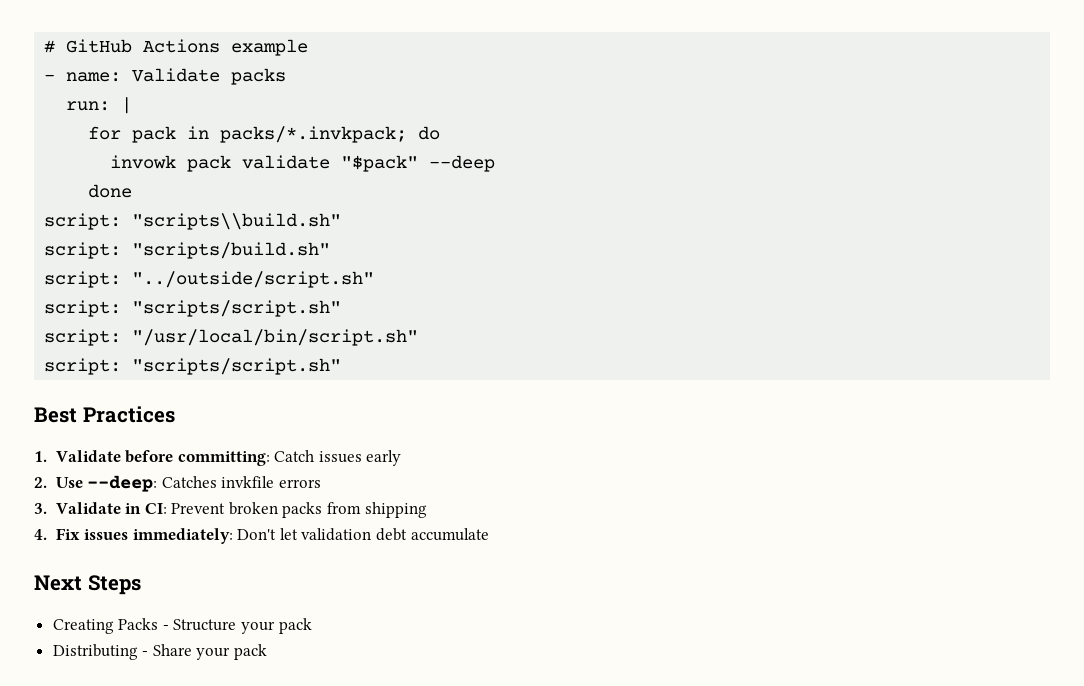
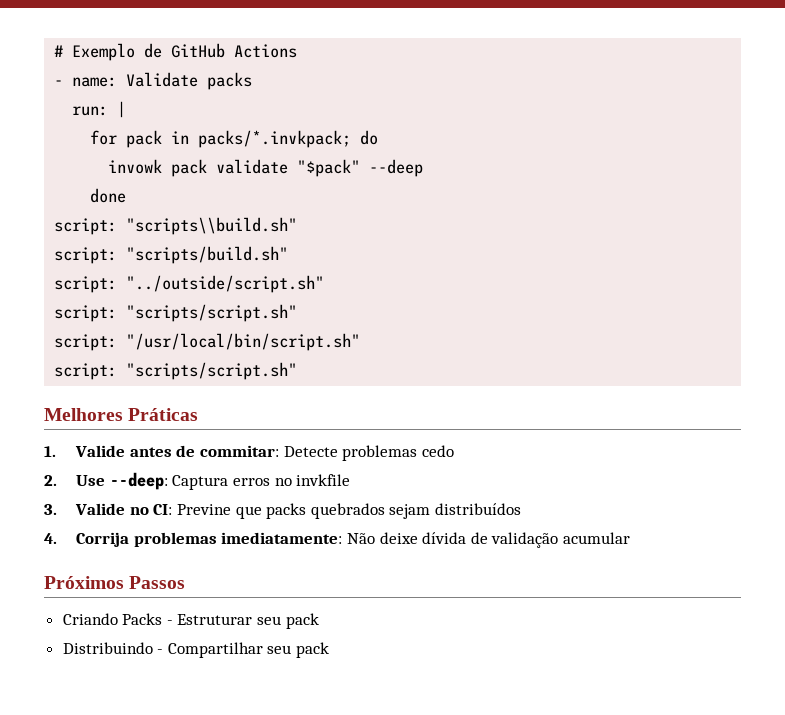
- # GitHub Actions example
+ # Exemplo de GitHub Actions
- Best Practices
+ Melhores Práticas
- 1. Validate before committing: Catch issues early
+ 1. Valide antes de commitar: Detecte problemas cedo
- 2. Use --deep: Catches invkfile errors
+ 2. Use --deep: Captura erros no invkfile
- 3. Validate in CI: Prevent broken packs from shipping
- 4. Fix issues immediately: Don't let validation debt accumulate
- Next Steps
- Creating Packs - Structure your pack
- Distributing - Share your pack
+ 3. Valide no CI: Previne que packs quebrados sejam distribuídos
+ 4. Corrija problemas imediatamente: Não deixe dívida de validação acumular
+ Próximos Passos
+ Criando Packs - Estruturar seu pack
+ Distribuindo - Compartilhar seu pack

